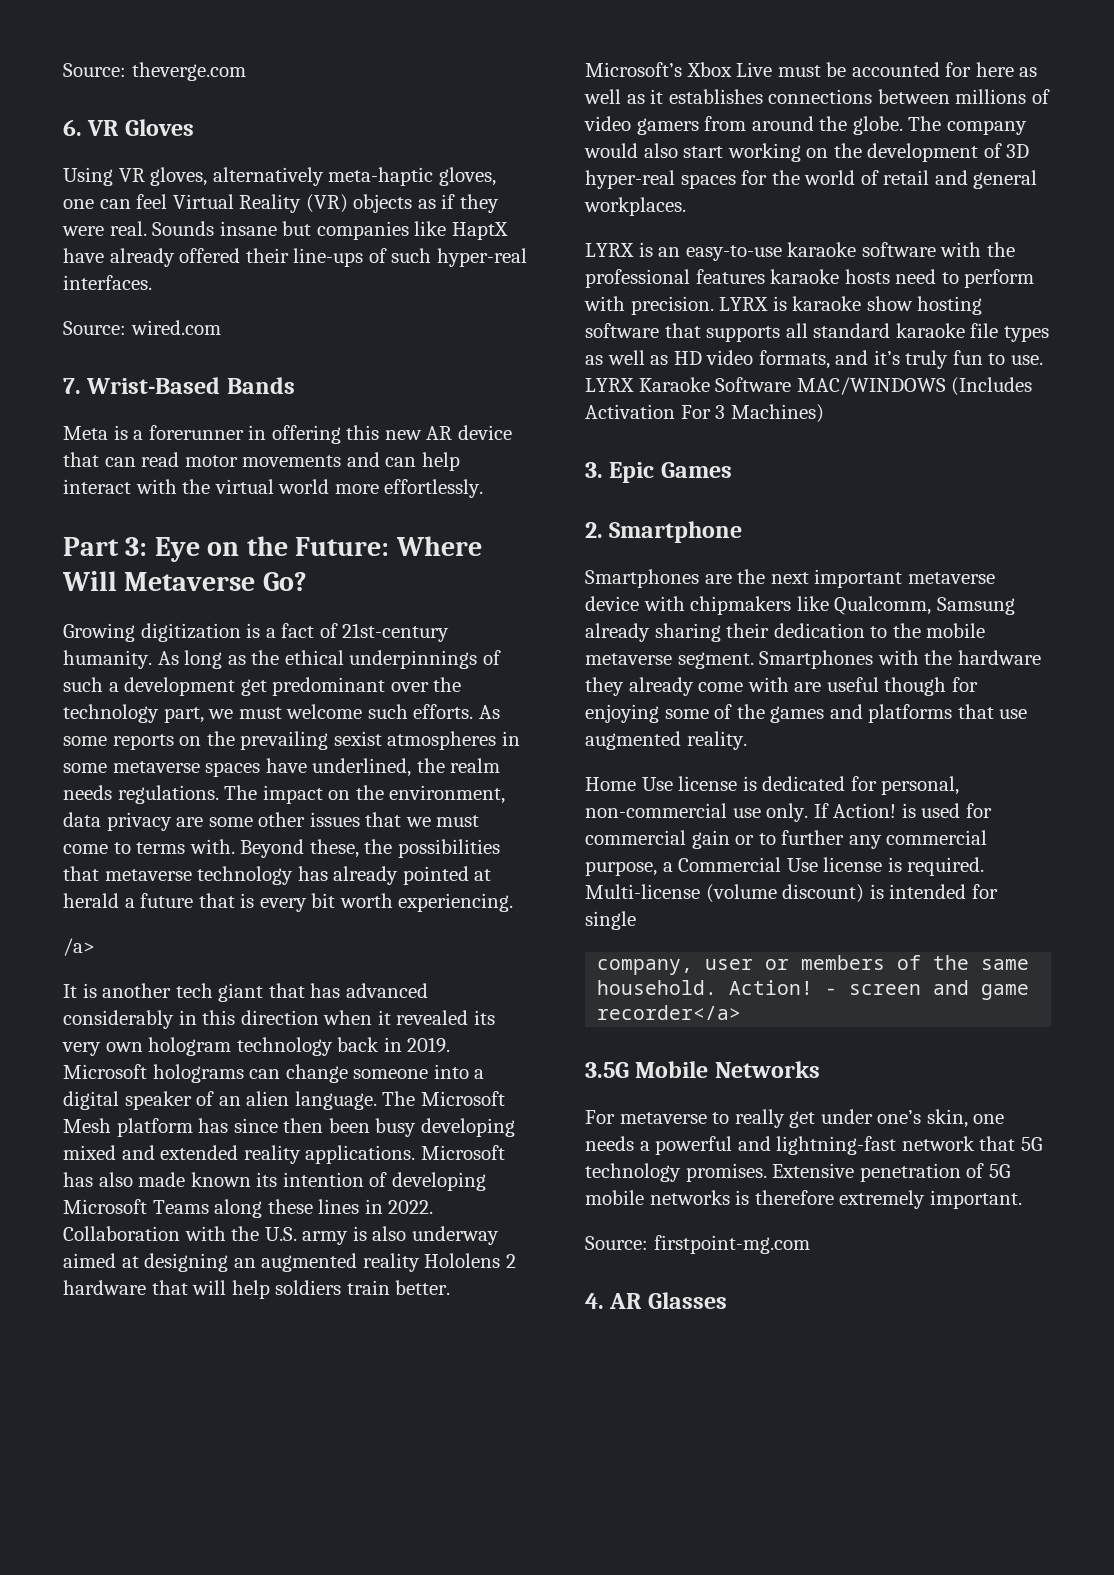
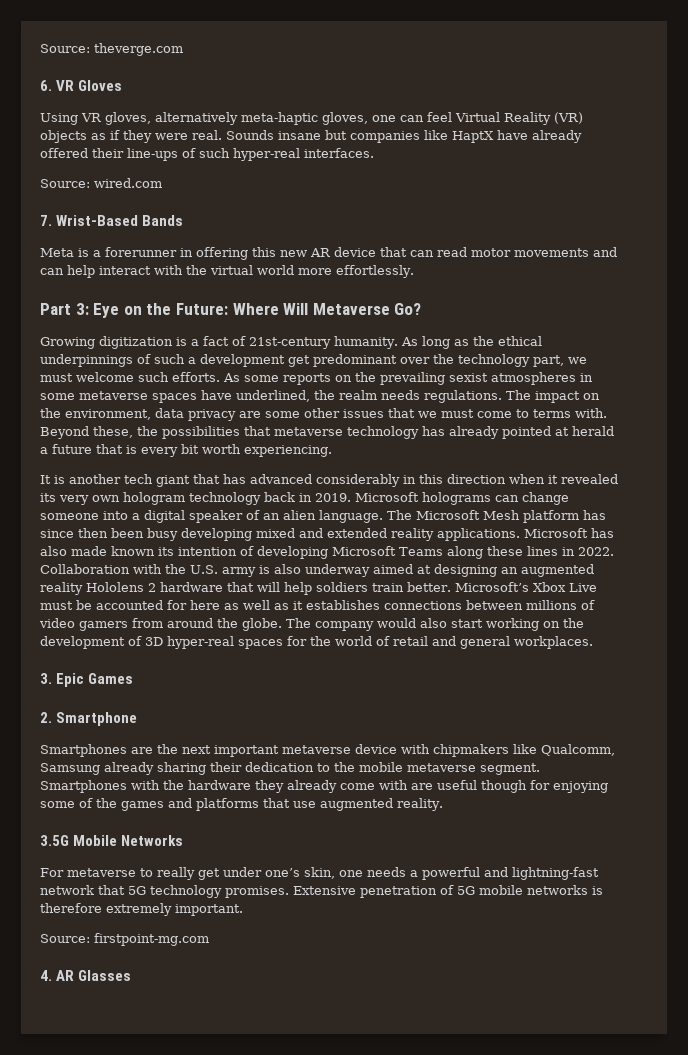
- /a>
- LYRX is an easy-to-use karaoke software with the professional features karaoke hosts need to perform with precision. LYRX is karaoke show hosting software that supports all standard karaoke file types as well as HD video formats, and it’s truly fun to use. LYRX Karaoke Software MAC/WINDOWS (Includes Activation For 3 Machines)
- Home Use license is dedicated for personal, non-commercial use only. If Action! is used for commercial gain or to further any commercial purpose, a Commercial Use license is required. Multi-license (volume discount) is intended for single
- company, user or members of the same household. Action! - screen and game recorder</a>

